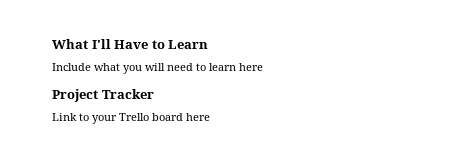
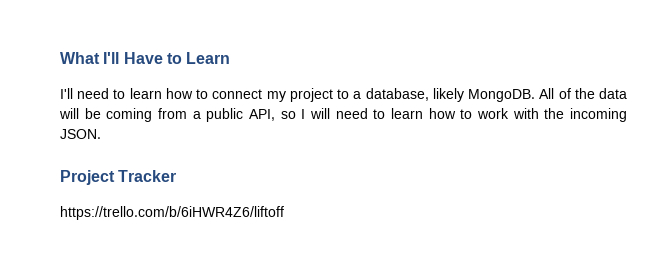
- Include what you will need to learn here
+ I'll need to learn how to connect my project to a database, likely MongoDB. All of the data will be coming from a public API, so I will need to learn how to work with the incoming JSON.
  Project Tracker
- Link to your Trello board here
+ https://trello.com/b/6iHWR4Z6/liftoff

